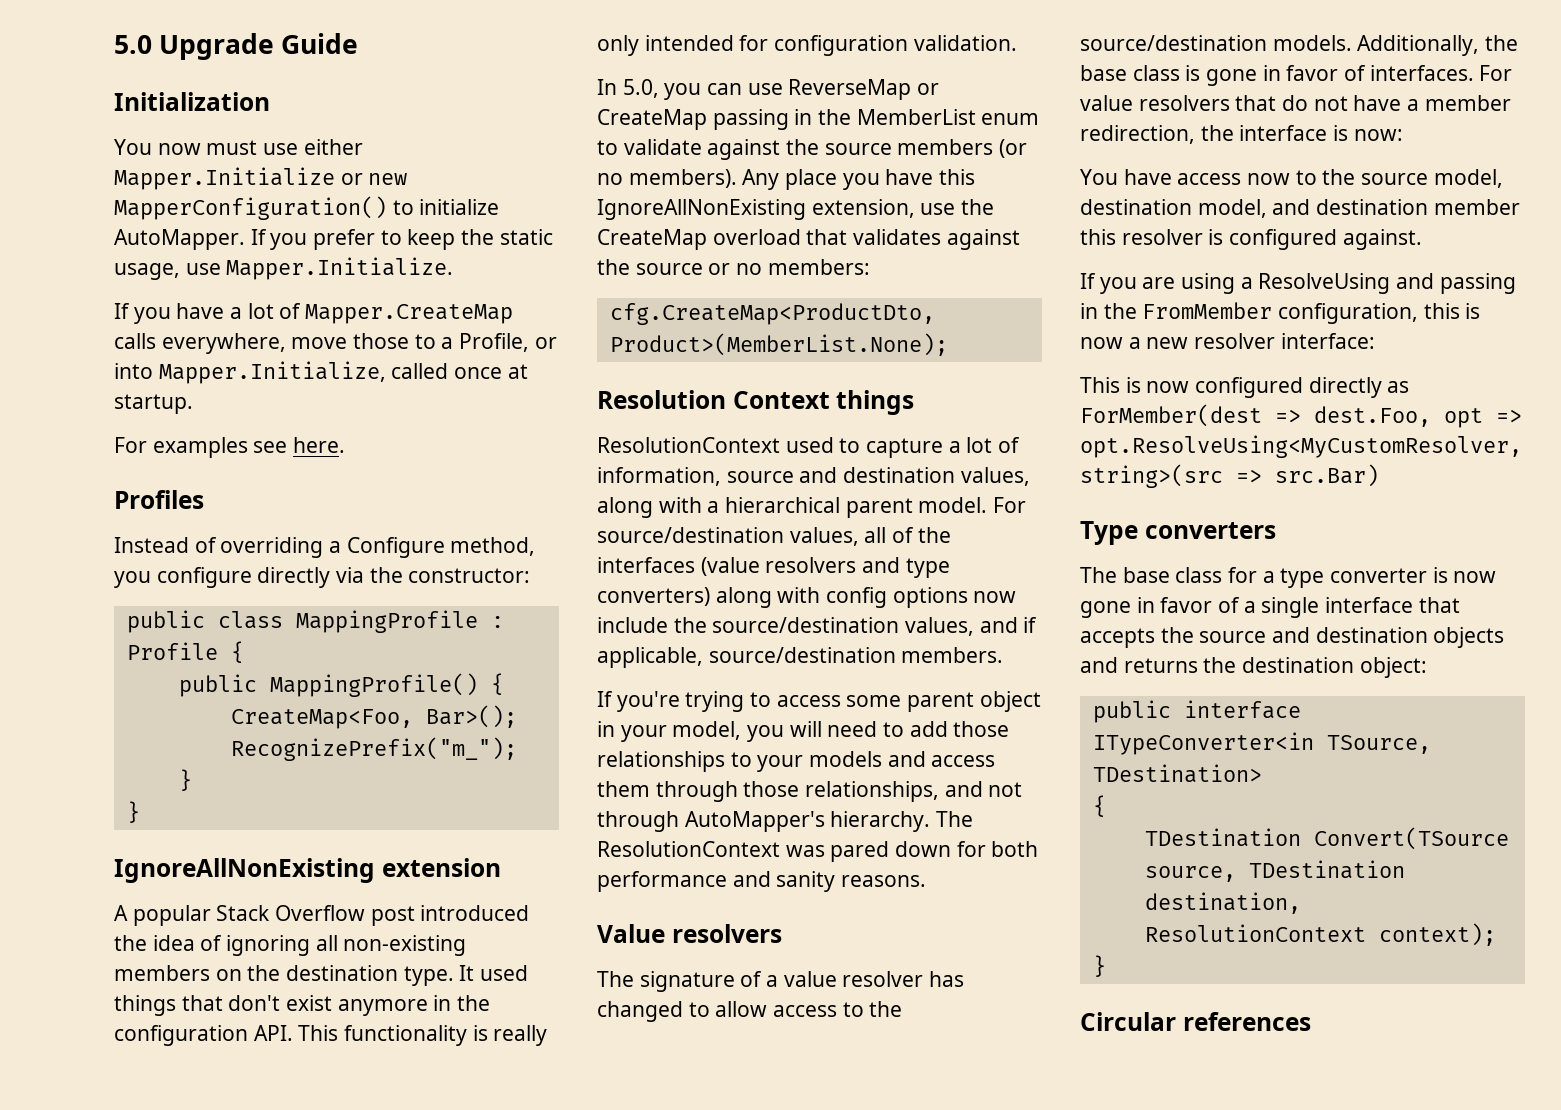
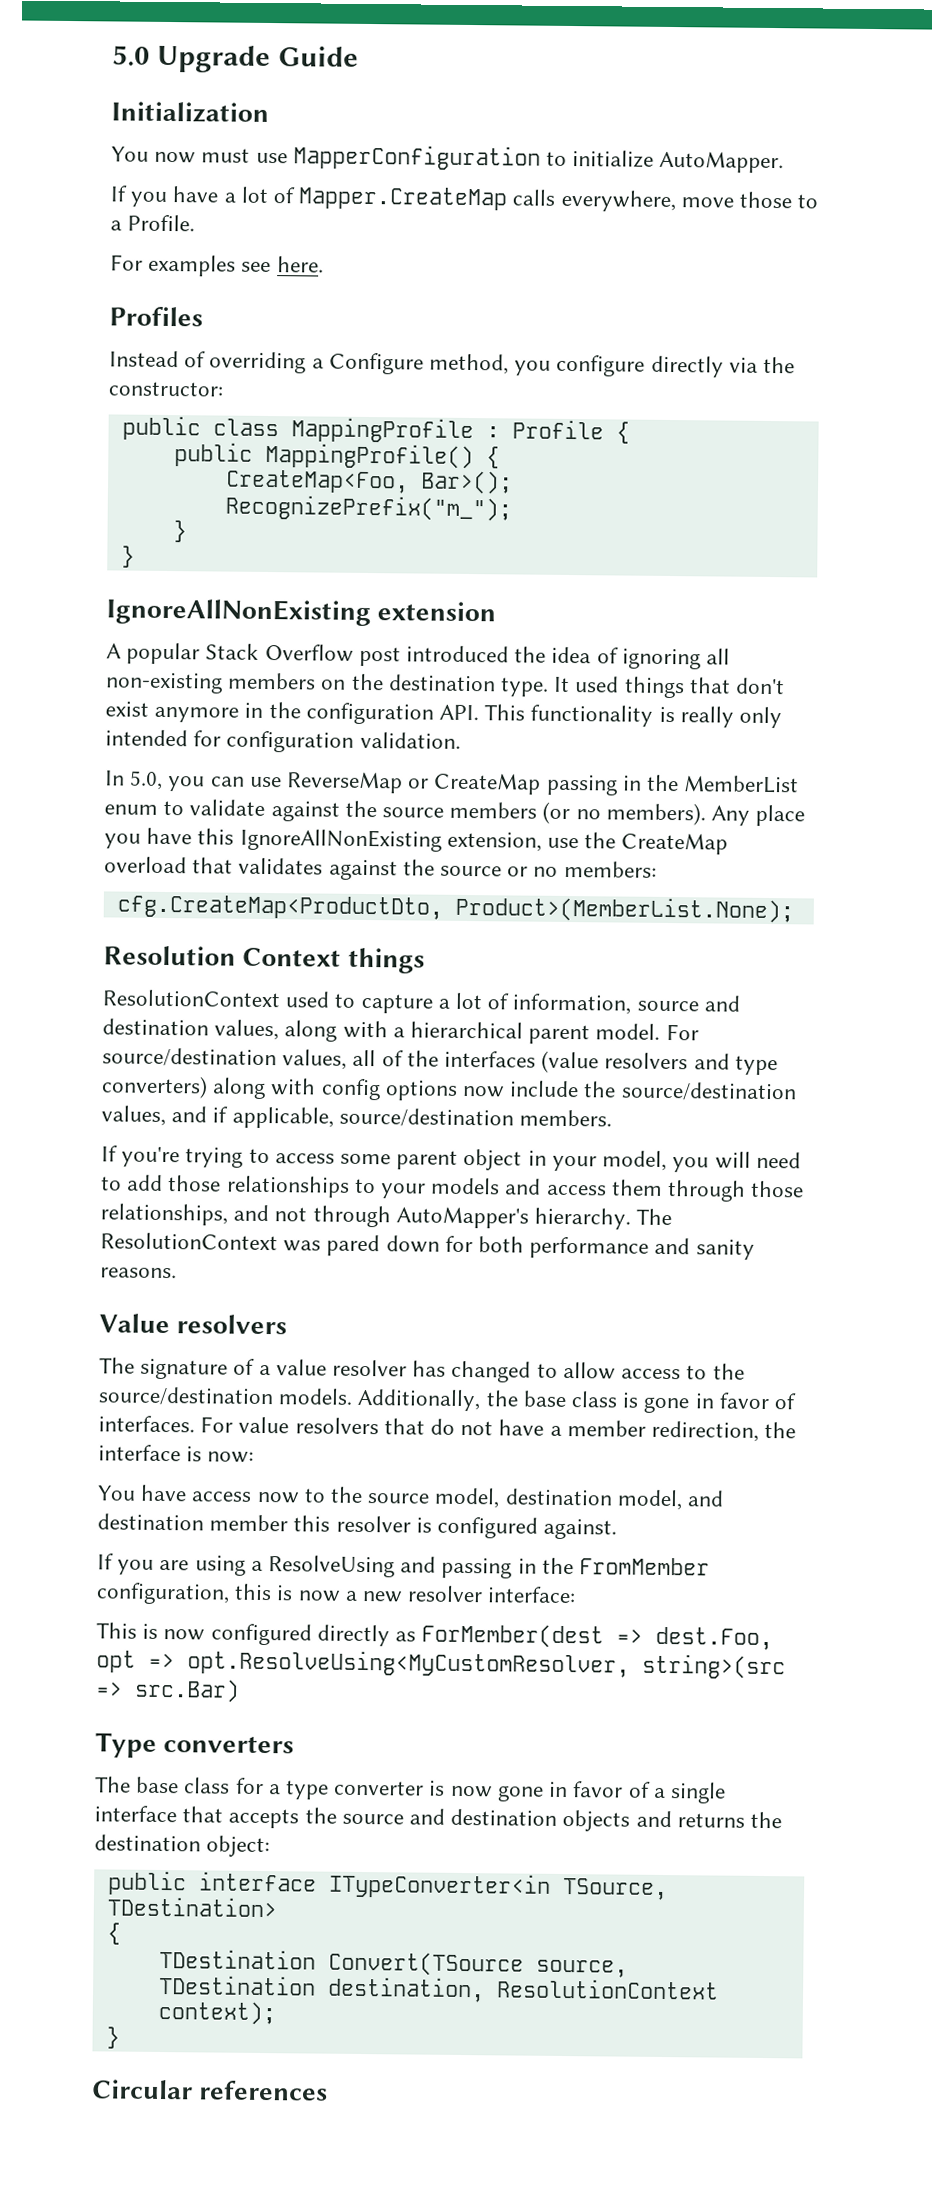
- You now must use either Mapper.Initialize or new MapperConfiguration() to initialize AutoMapper. If you prefer to keep the static usage, use Mapper.Initialize.
+ You now must use MapperConfiguration to initialize AutoMapper.
- If you have a lot of Mapper.CreateMap calls everywhere, move those to a Profile, or into Mapper.Initialize, called once at startup.
+ If you have a lot of Mapper.CreateMap calls everywhere, move those to a Profile.

